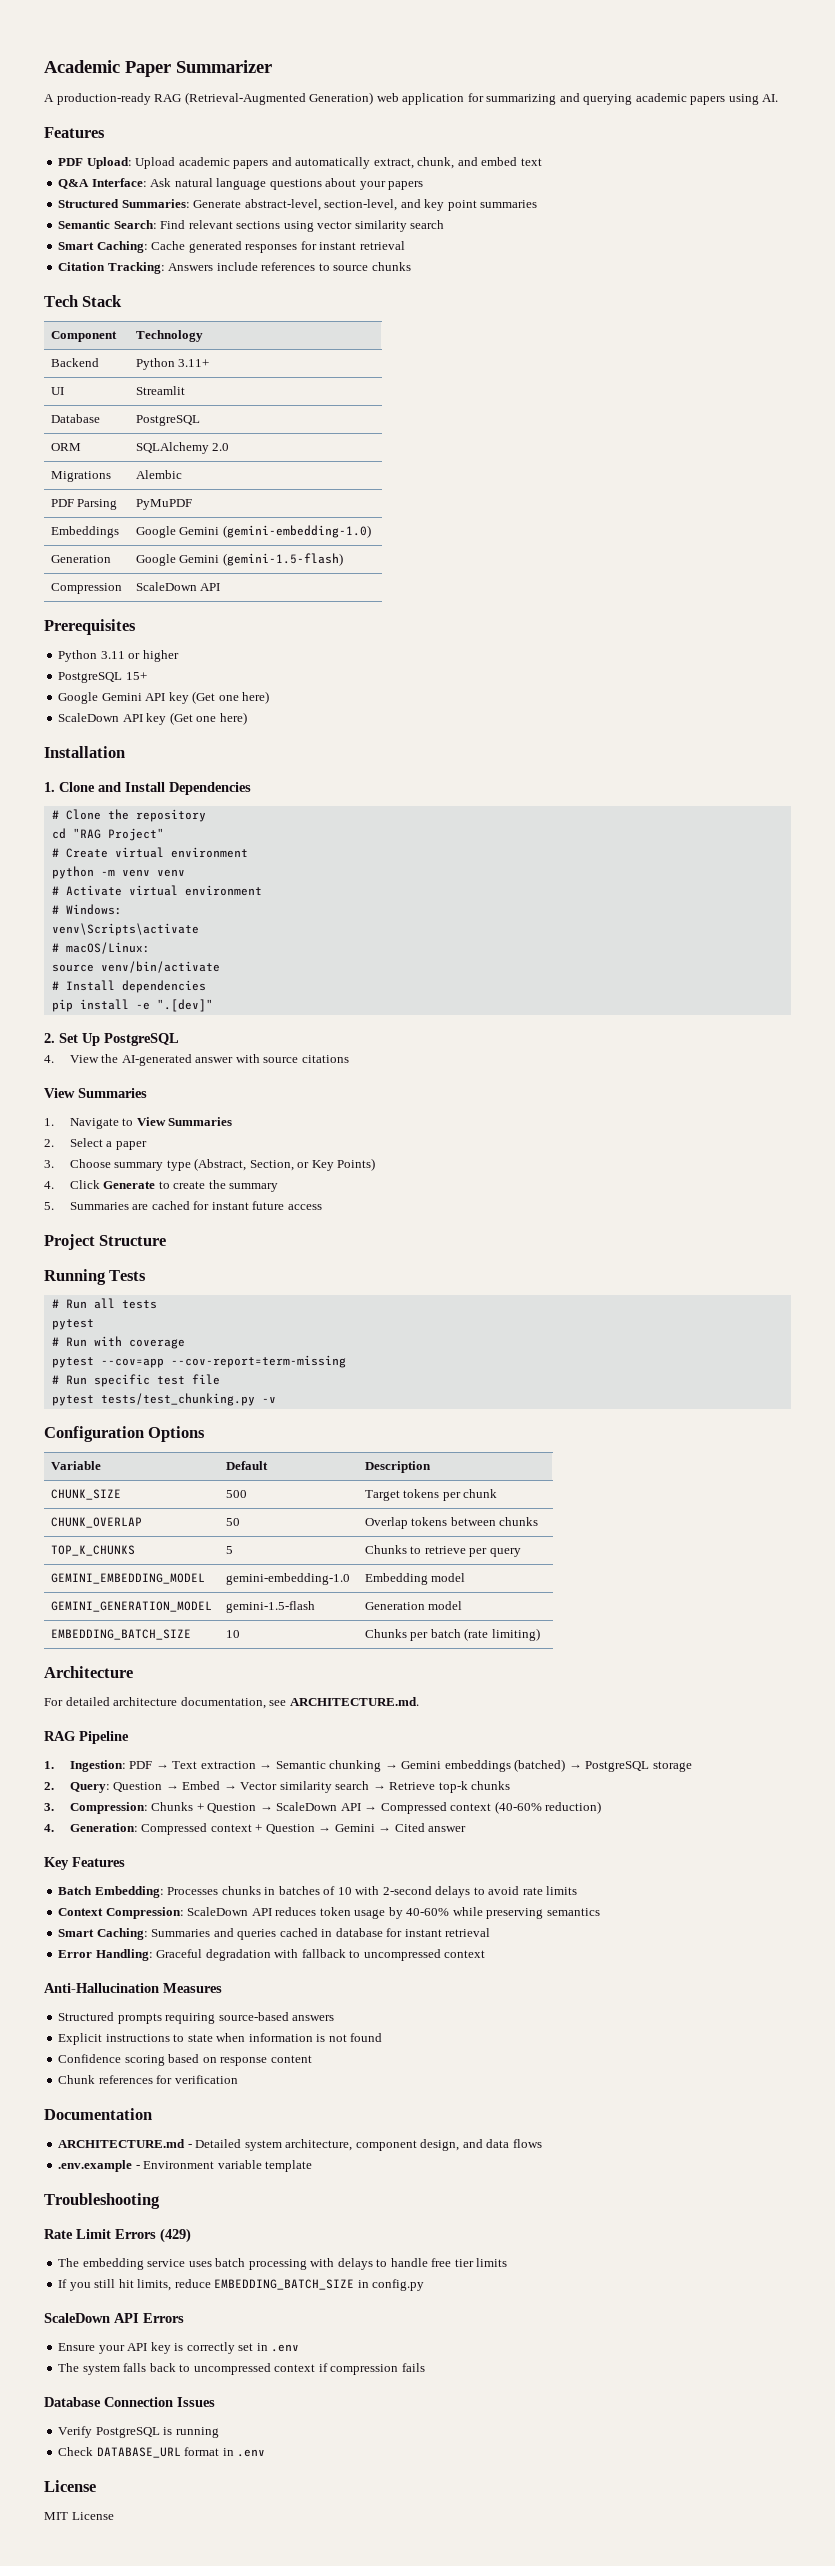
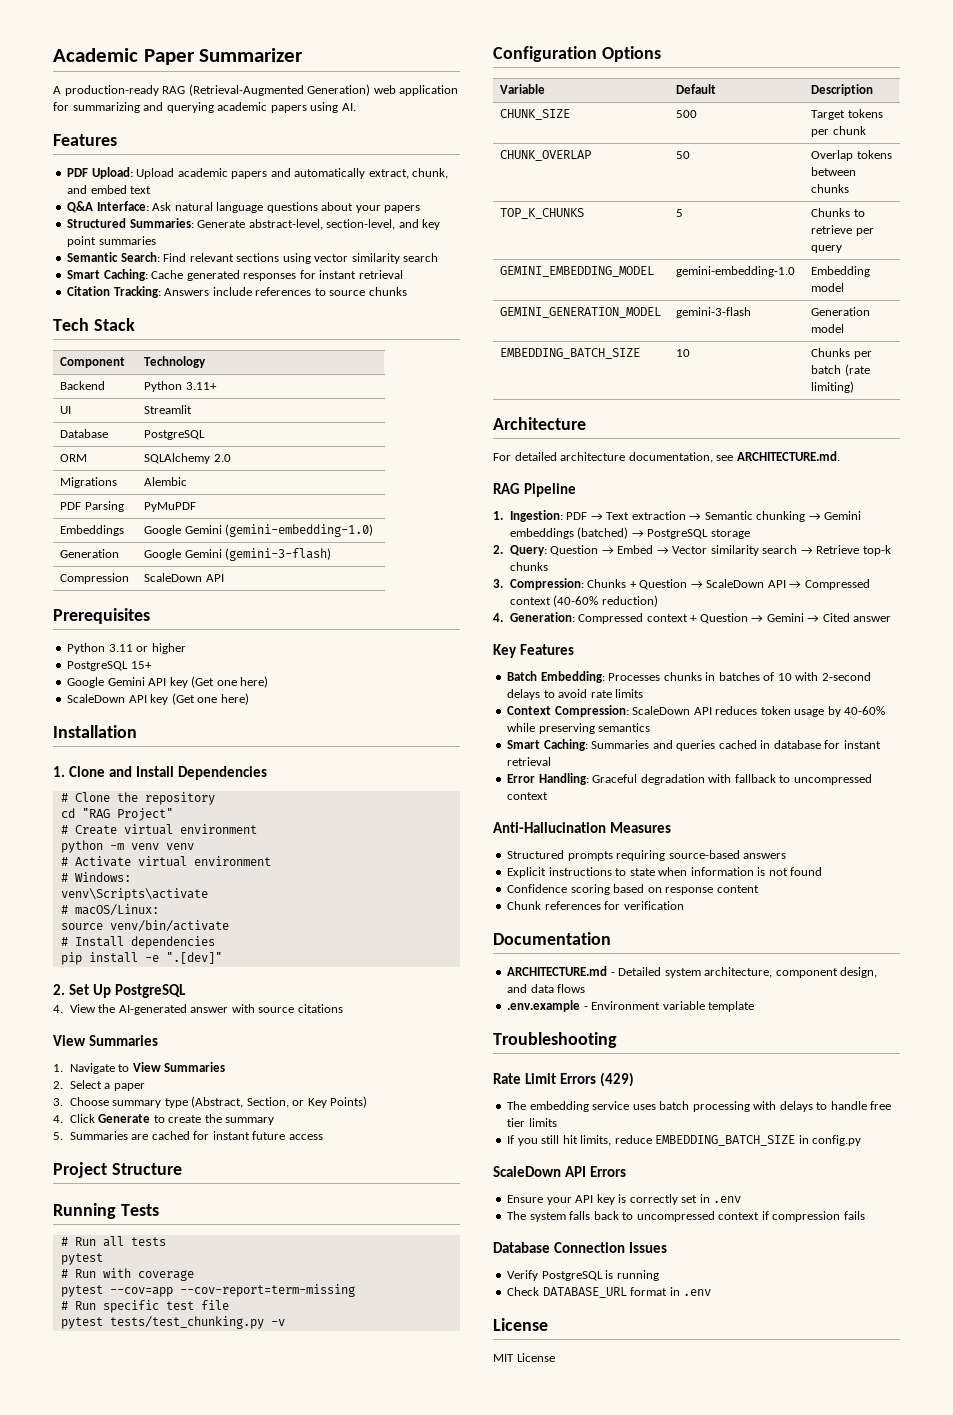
- Generation | Google Gemini (gemini-1.5-flash)
+ Generation | Google Gemini (gemini-3-flash)
- GEMINI_GENERATION_MODEL | gemini-1.5-flash | Generation model
+ GEMINI_GENERATION_MODEL | gemini-3-flash | Generation model

